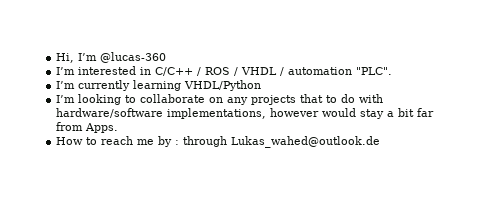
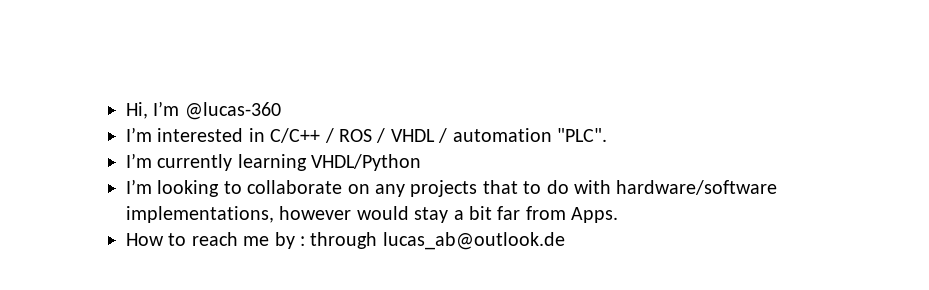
- How to reach me by : through Lukas_wahed@outlook.de
+ How to reach me by : through lucas_ab@outlook.de

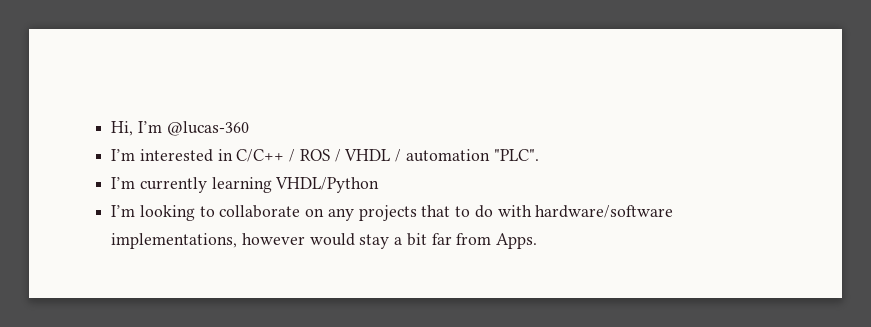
- How to reach me by : through lucas_ab@outlook.de

